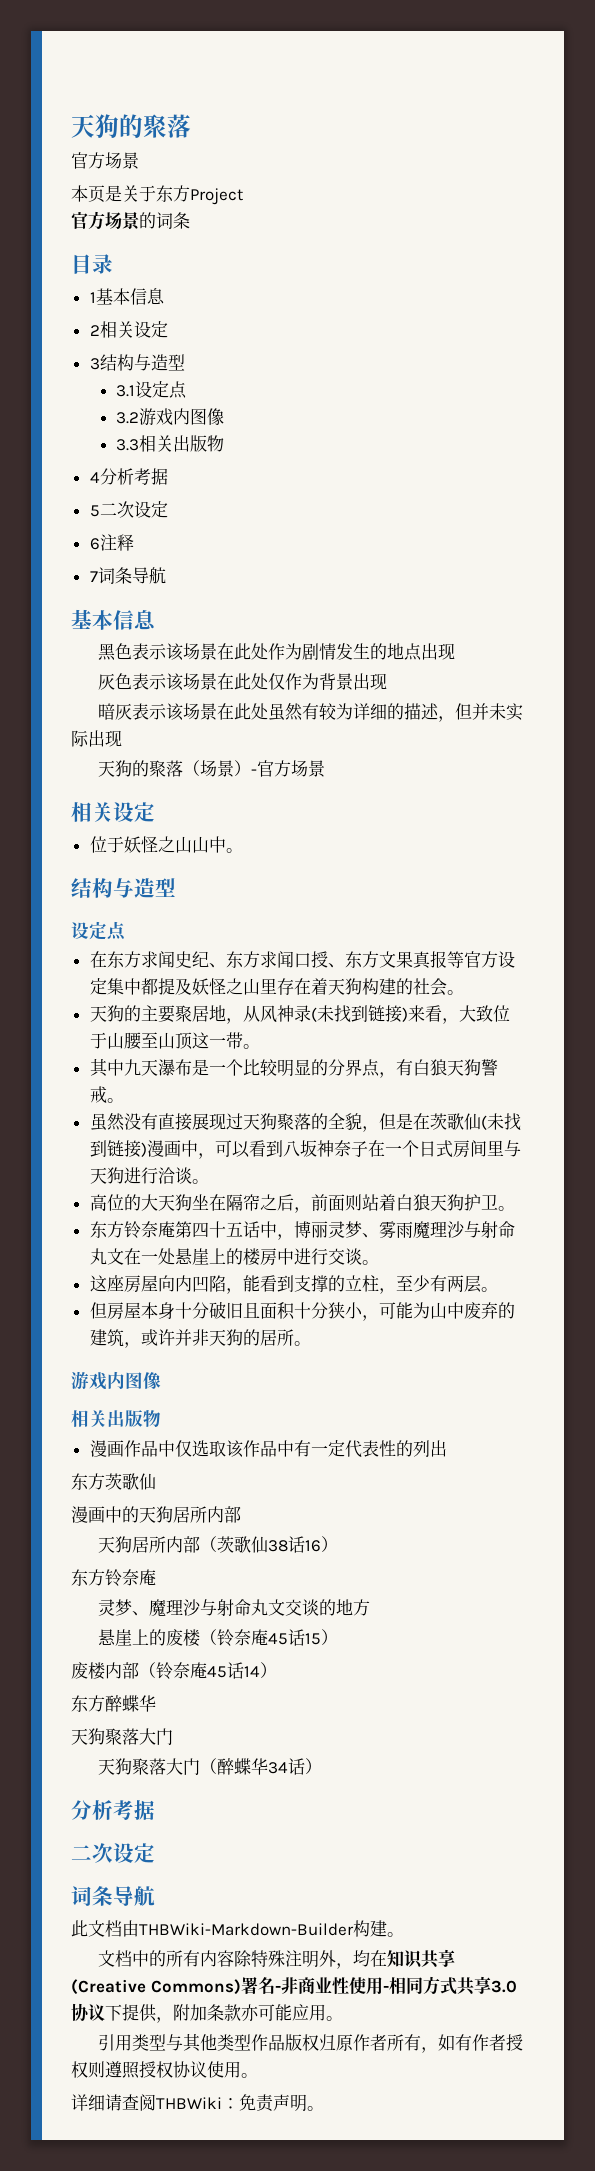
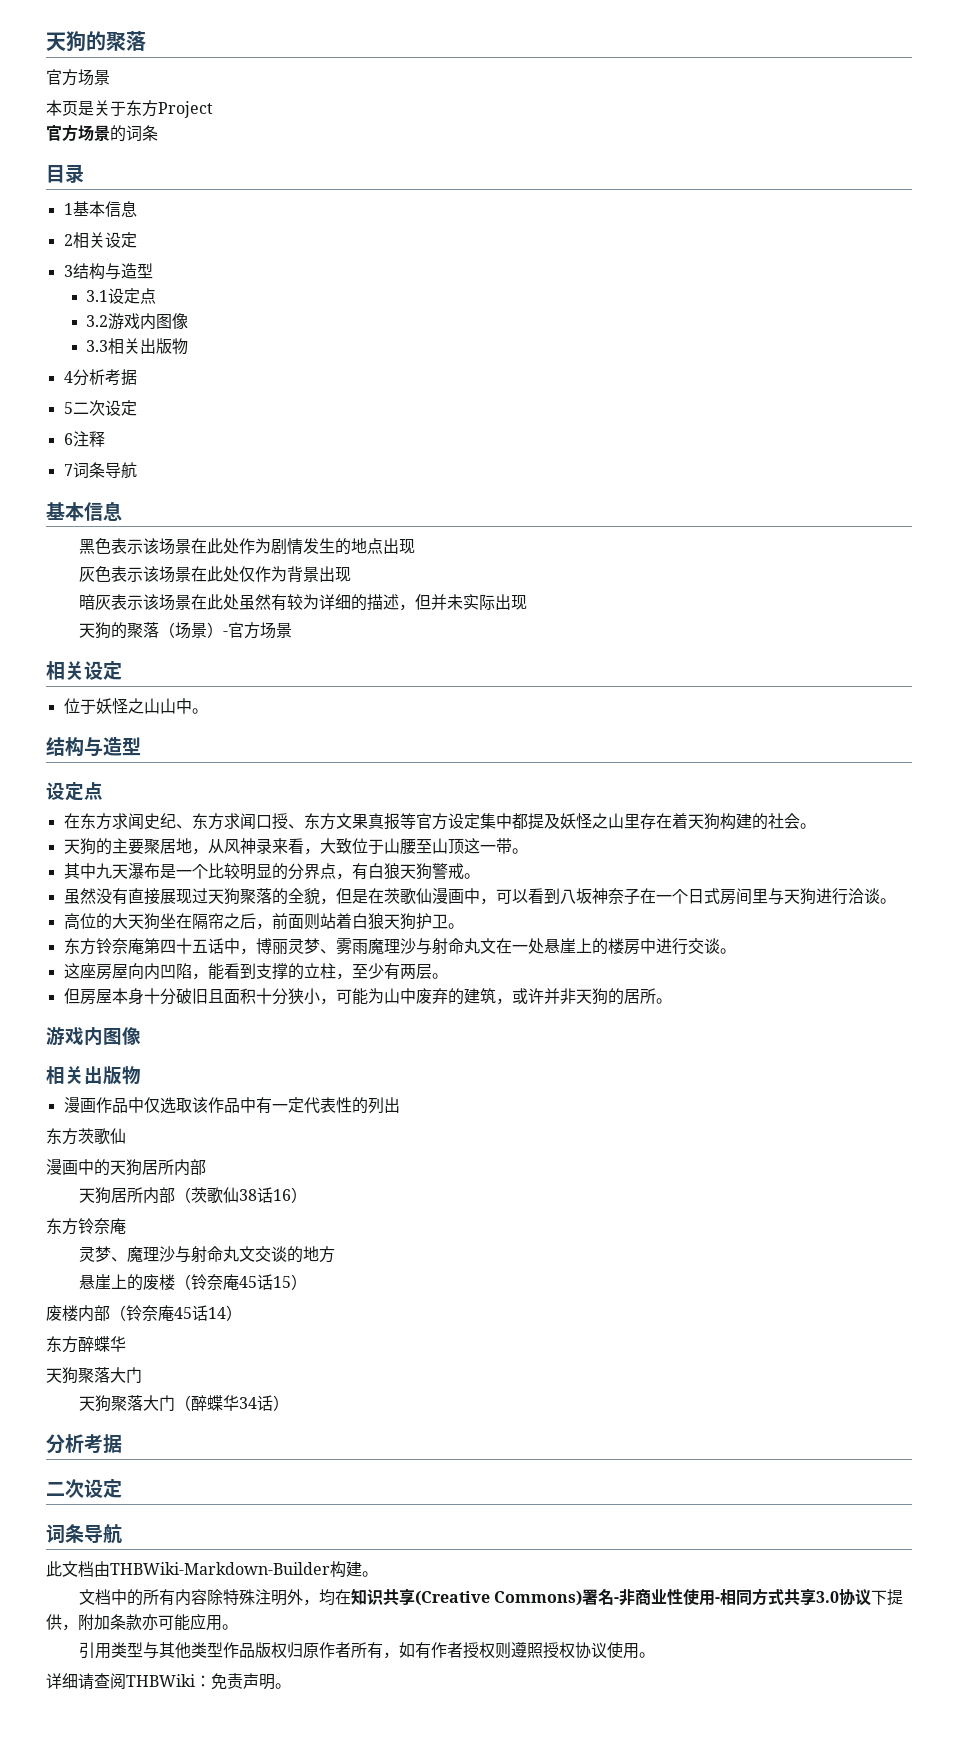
- 天狗的主要聚居地，从风神录(未找到链接)来看，大致位于山腰至山顶这一带。
+ 天狗的主要聚居地，从风神录来看，大致位于山腰至山顶这一带。
- 虽然没有直接展现过天狗聚落的全貌，但是在茨歌仙(未找到链接)漫画中，可以看到八坂神奈子在一个日式房间里与天狗进行洽谈。
+ 虽然没有直接展现过天狗聚落的全貌，但是在茨歌仙漫画中，可以看到八坂神奈子在一个日式房间里与天狗进行洽谈。

